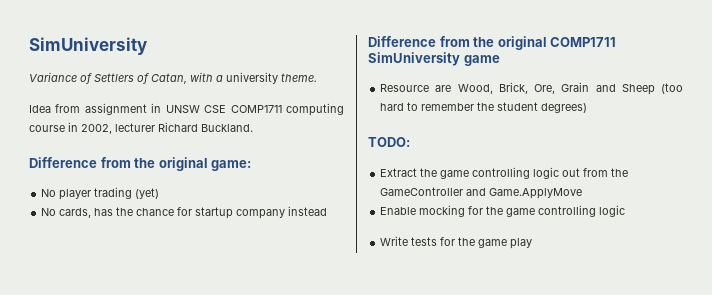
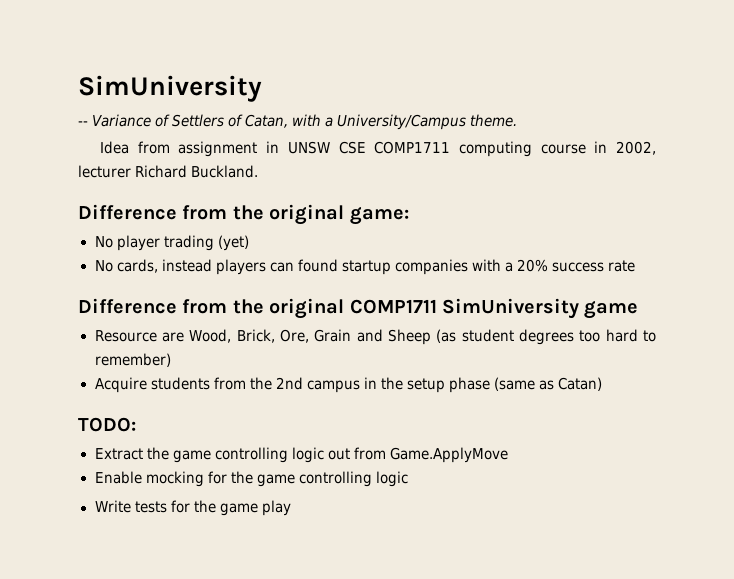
- Variance of Settlers of Catan, with a university theme.
+ -- Variance of Settlers of Catan, with a University/Campus theme.
- No cards, has the chance for startup company instead
+ No cards, instead players can found startup companies with a 20% success rate
- Resource are Wood, Brick, Ore, Grain and Sheep (too hard to remember the student degrees)
+ Resource are Wood, Brick, Ore, Grain and Sheep (as student degrees too hard to remember)
+ Acquire students from the 2nd campus in the setup phase (same as Catan)
- Extract the game controlling logic out from the GameController and Game.ApplyMove
+ Extract the game controlling logic out from Game.ApplyMove

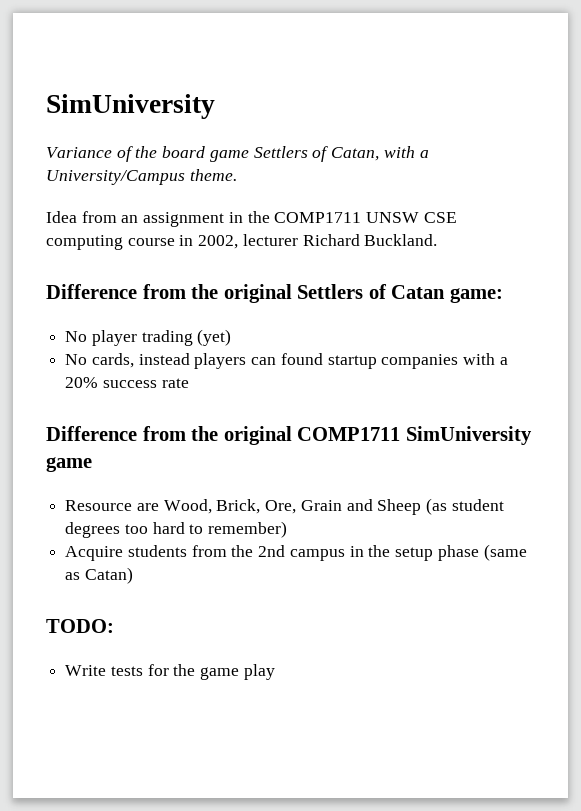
- -- Variance of Settlers of Catan, with a University/Campus theme.
+ Variance of the board game Settlers of Catan, with a University/Campus theme.
- Idea from assignment in UNSW CSE COMP1711 computing course in 2002, lecturer Richard Buckland.
+ Idea from an assignment in the COMP1711 UNSW CSE computing course in 2002, lecturer Richard Buckland.
- Difference from the original game:
+ Difference from the original Settlers of Catan game:
- Extract the game controlling logic out from Game.ApplyMove
- Enable mocking for the game controlling logic

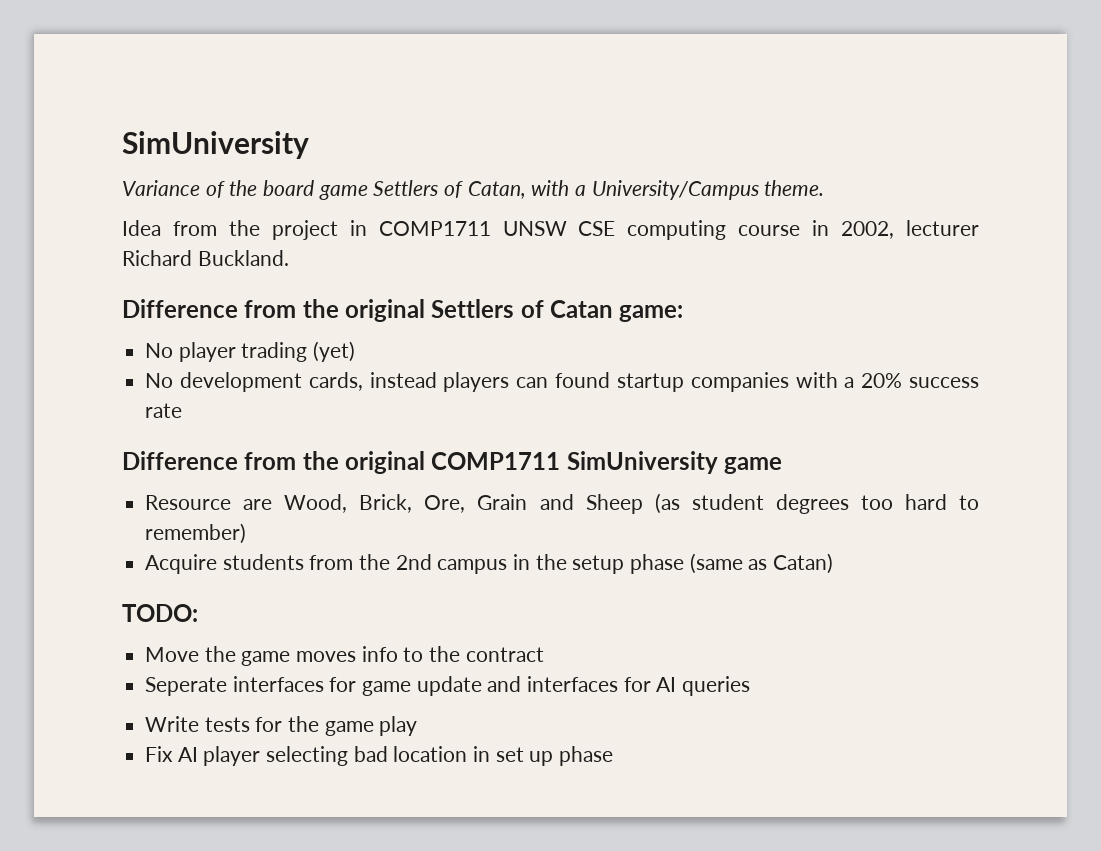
- Idea from an assignment in the COMP1711 UNSW CSE computing course in 2002, lecturer Richard Buckland.
+ Idea from the project in COMP1711 UNSW CSE computing course in 2002, lecturer Richard Buckland.
- No cards, instead players can found startup companies with a 20% success rate
+ No development cards, instead players can found startup companies with a 20% success rate
+ Move the game moves info to the contract
+ Seperate interfaces for game update and interfaces for AI queries
+ Fix AI player selecting bad location in set up phase

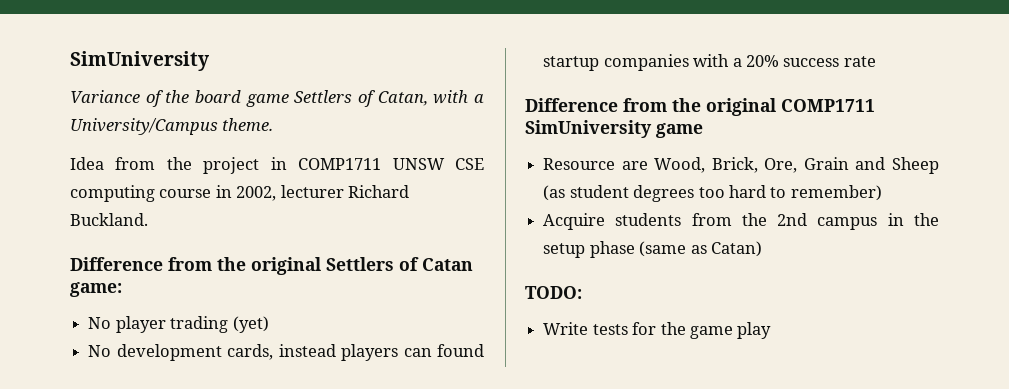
- Move the game moves info to the contract
- Seperate interfaces for game update and interfaces for AI queries
- Fix AI player selecting bad location in set up phase

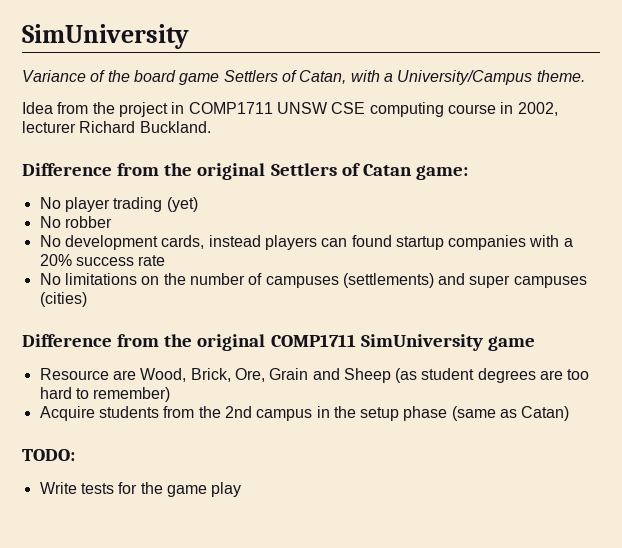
+ No robber
+ No limitations on the number of campuses (settlements) and super campuses (cities)
- Resource are Wood, Brick, Ore, Grain and Sheep (as student degrees too hard to remember)
+ Resource are Wood, Brick, Ore, Grain and Sheep (as student degrees are too hard to remember)

